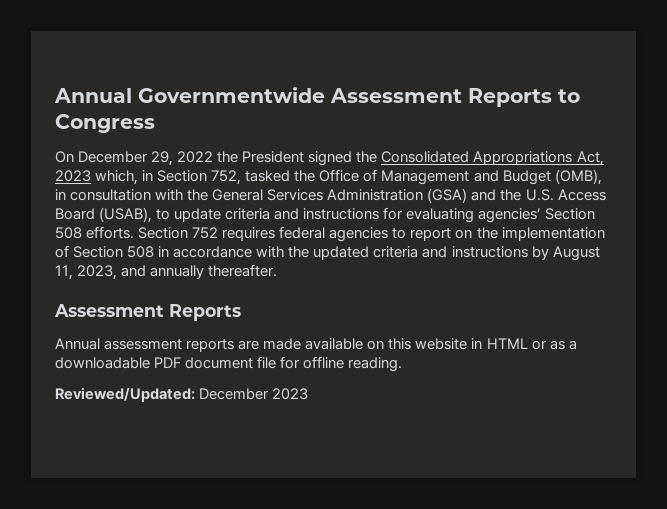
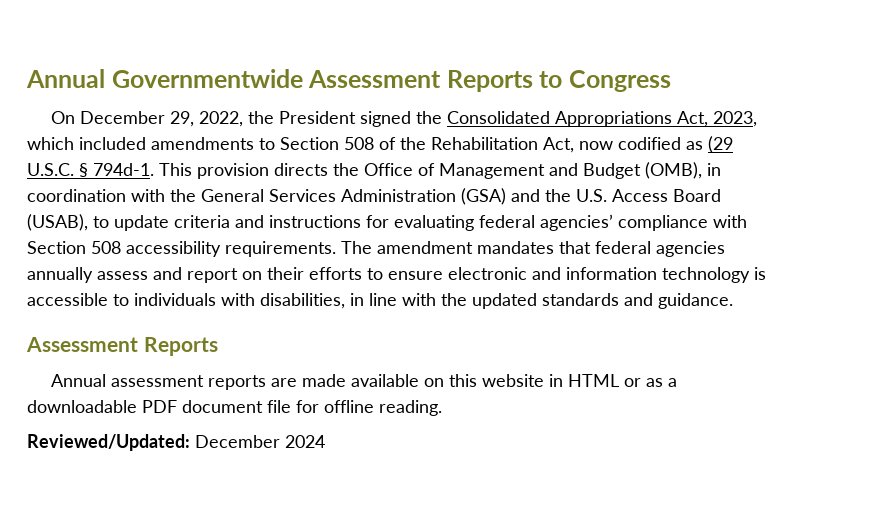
- On December 29, 2022 the President signed the Consolidated Appropriations Act, 2023 which, in Section 752, tasked the Office of Management and Budget (OMB), in consultation with the General Services Administration (GSA) and the U.S. Access Board (USAB), to update criteria and instructions for evaluating agencies’ Section 508 efforts. Section 752 requires federal agencies to report on the implementation of Section 508 in accordance with the updated criteria and instructions by August 11, 2023, and annually thereafter.
+ On December 29, 2022, the President signed the Consolidated Appropriations Act, 2023, which included amendments to Section 508 of the Rehabilitation Act, now codified as (29 U.S.C. § 794d-1. This provision directs the Office of Management and Budget (OMB), in coordination with the General Services Administration (GSA) and the U.S. Access Board (USAB), to update criteria and instructions for evaluating federal agencies’ compliance with Section 508 accessibility requirements. The amendment mandates that federal agencies annually assess and report on their efforts to ensure electronic and information technology is accessible to individuals with disabilities, in line with the updated standards and guidance.
- Reviewed/Updated: December 2023
+ Reviewed/Updated: December 2024

